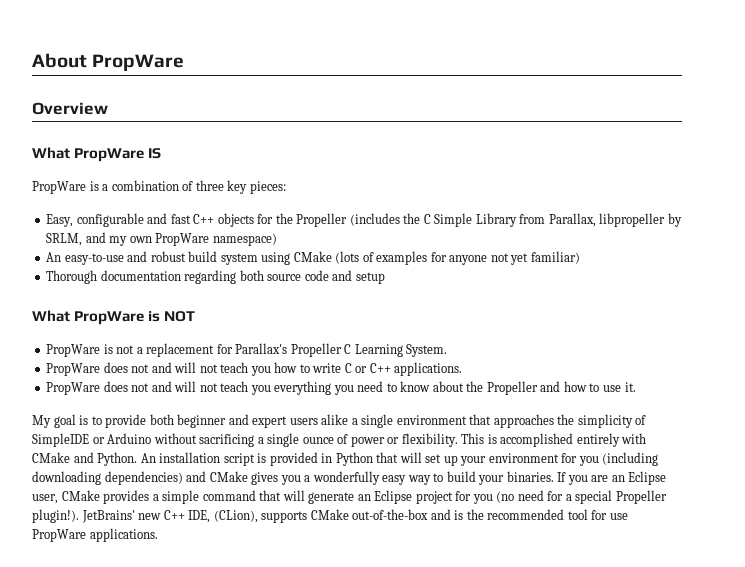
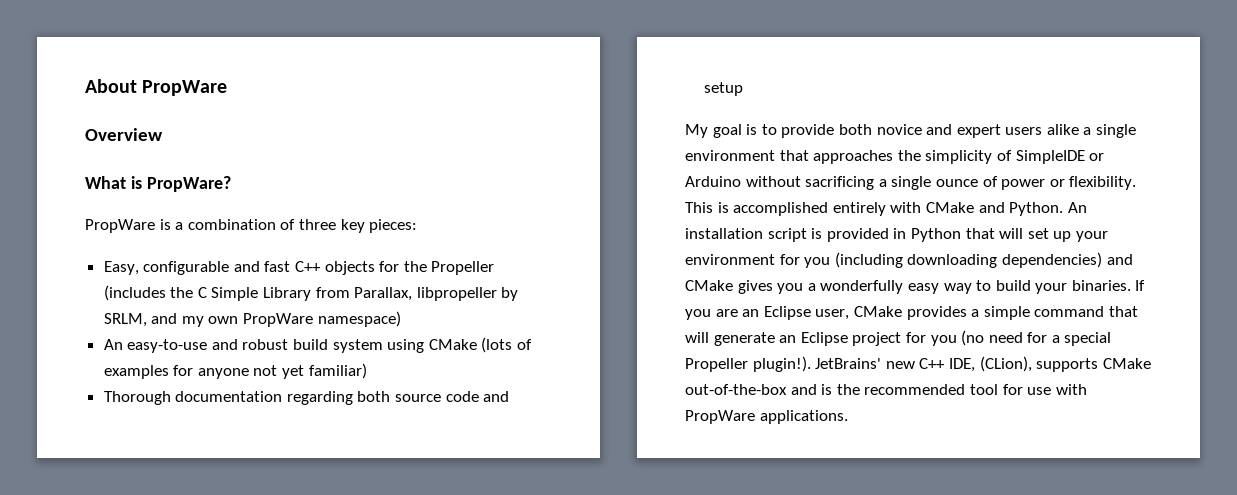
- What PropWare IS
+ What is PropWare?
- What PropWare is NOT
- PropWare is not a replacement for Parallax's Propeller C Learning System.
- PropWare does not and will not teach you how to write C or C++ applications.
- PropWare does not and will not teach you everything you need to know about the Propeller and how to use it.
- My goal is to provide both beginner and expert users alike a single environment that approaches the simplicity of SimpleIDE or Arduino without sacrificing a single ounce of power or flexibility.
+ My goal is to provide both novice and expert users alike a single environment that approaches the simplicity of SimpleIDE or Arduino without sacrificing a single ounce of power or flexibility.
- JetBrains' new C++ IDE, (CLion), supports CMake out-of-the-box and is the recommended tool for use PropWare applications.
+ JetBrains' new C++ IDE, (CLion), supports CMake out-of-the-box and is the recommended tool for use with PropWare applications.

